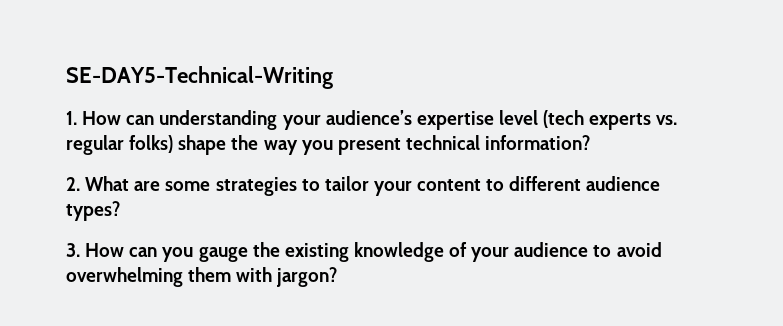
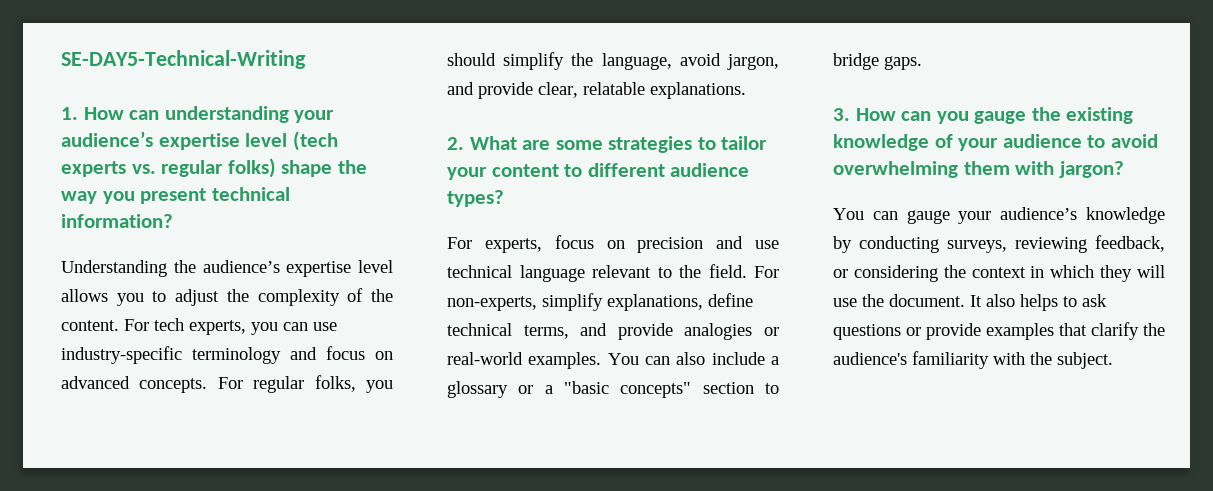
+ Understanding the audience’s expertise level allows you to adjust the complexity of the content. For tech experts, you can use industry-specific terminology and focus on advanced concepts. For regular folks, you should simplify the language, avoid jargon, and provide clear, relatable explanations.
+ For experts, focus on precision and use technical language relevant to the field. For non-experts, simplify explanations, define technical terms, and provide analogies or real-world examples. You can also include a glossary or a "basic concepts" section to bridge gaps.
+ You can gauge your audience’s knowledge by conducting surveys, reviewing feedback, or considering the context in which they will use the document. It also helps to ask questions or provide examples that clarify the audience's familiarity with the subject.

